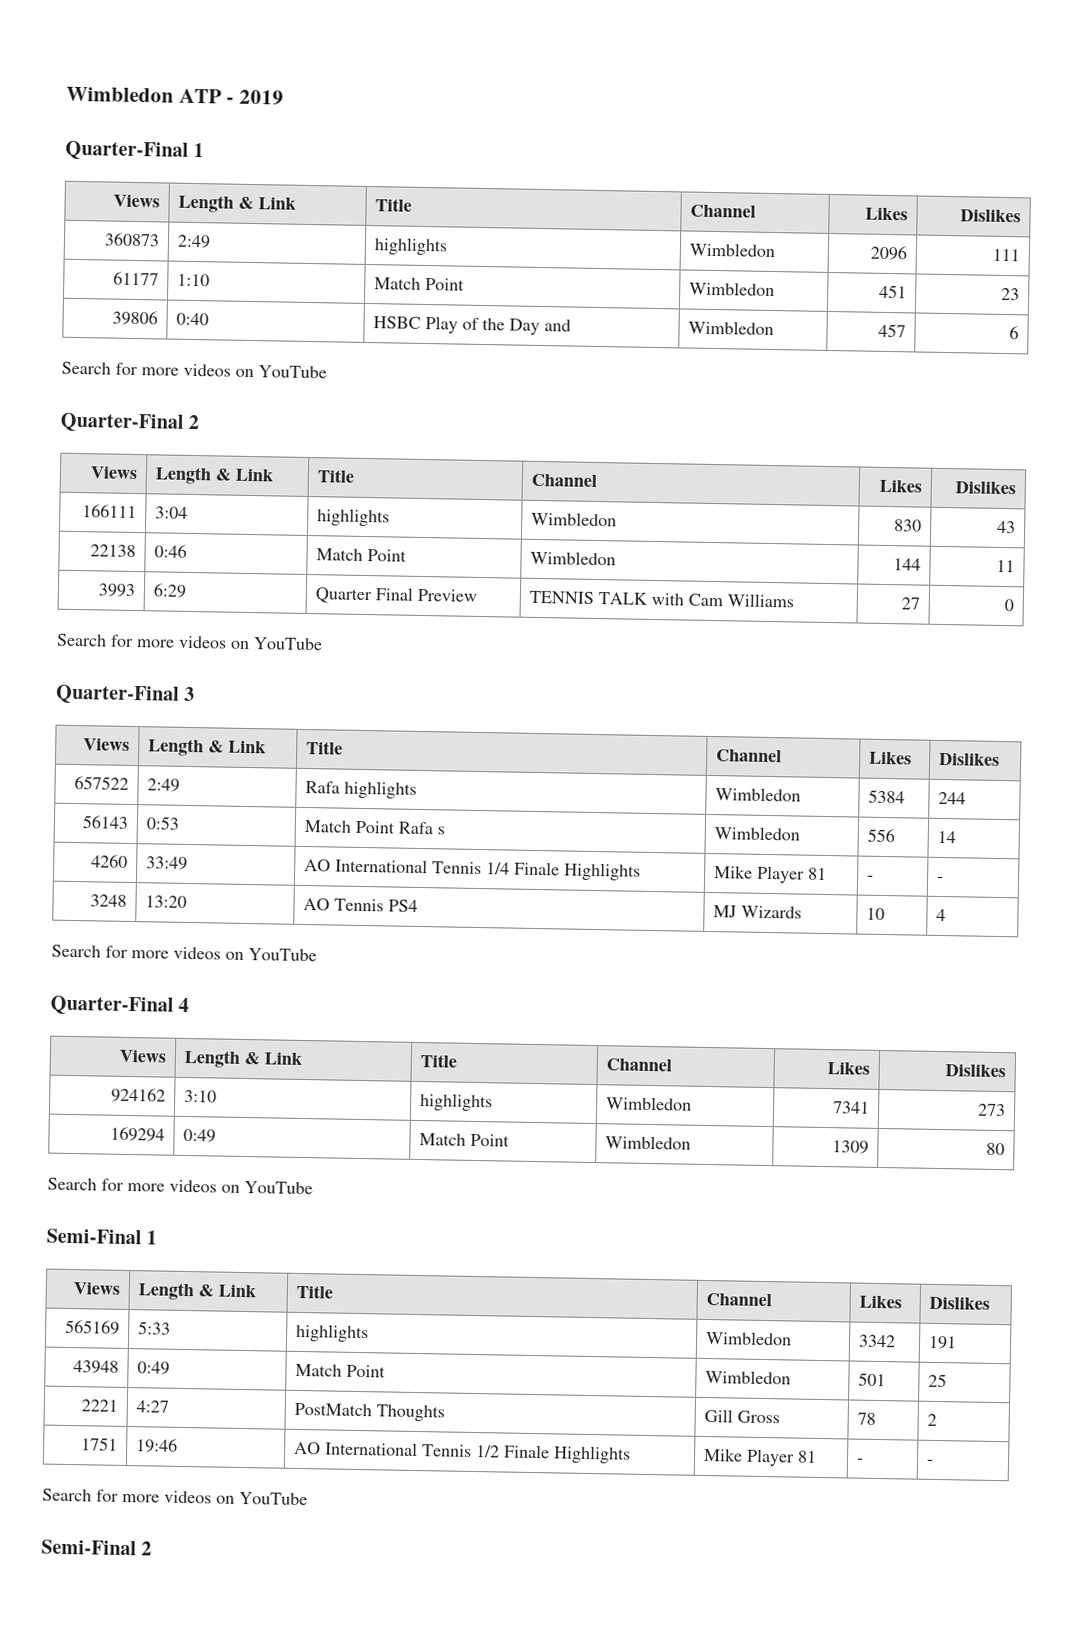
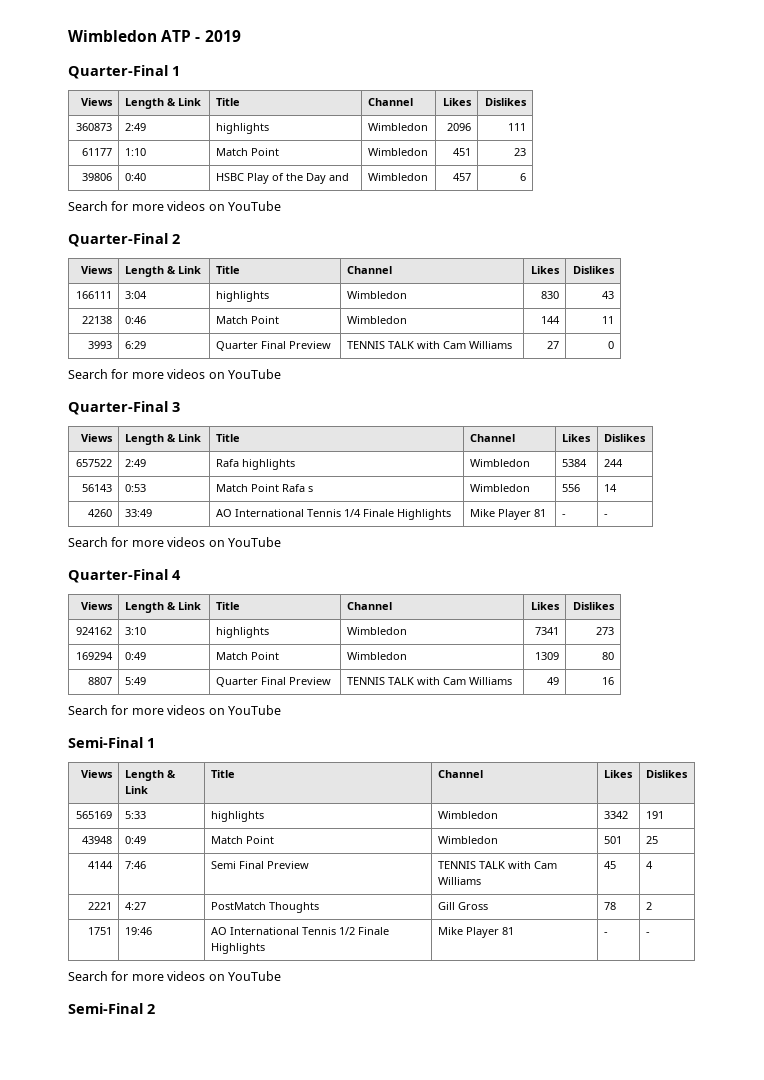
- 3248 | 13:20 | AO Tennis PS4 | MJ Wizards | 10 | 4
+ 8807 | 5:49 | Quarter Final Preview | TENNIS TALK with Cam Williams | 49 | 16
+ 4144 | 7:46 | Semi Final Preview | TENNIS TALK with Cam Williams | 45 | 4

